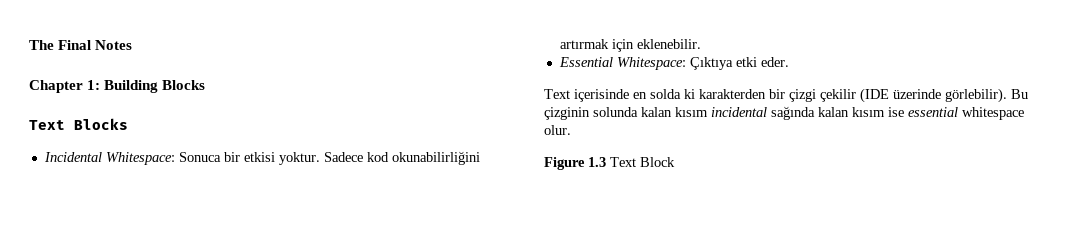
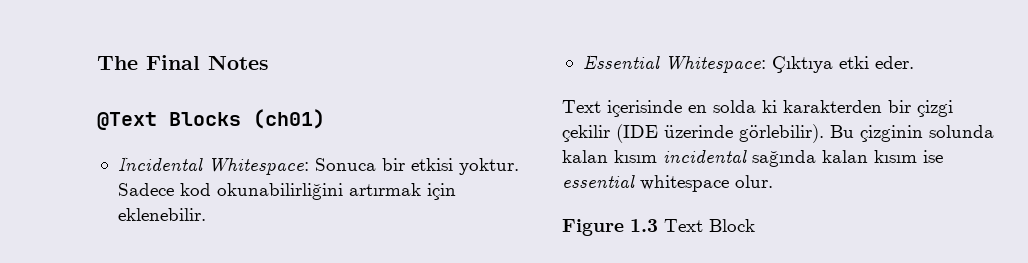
- Chapter 1: Building Blocks
- Text Blocks
+ @Text Blocks (ch01)

